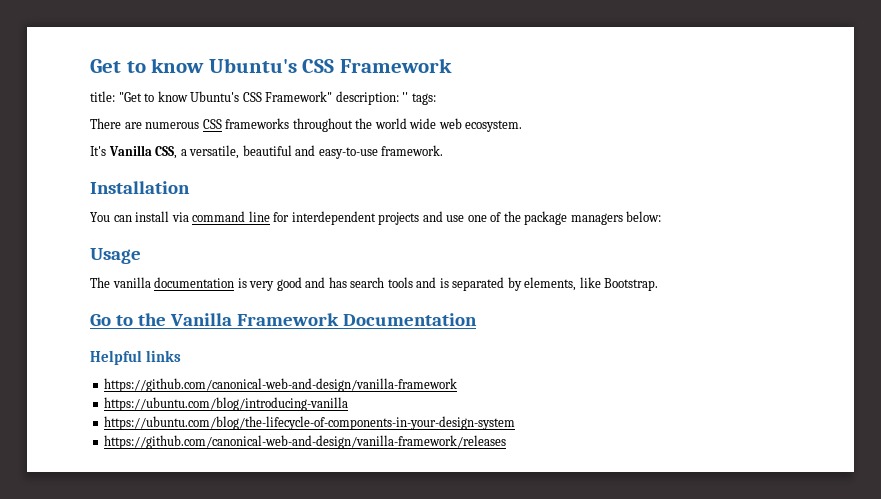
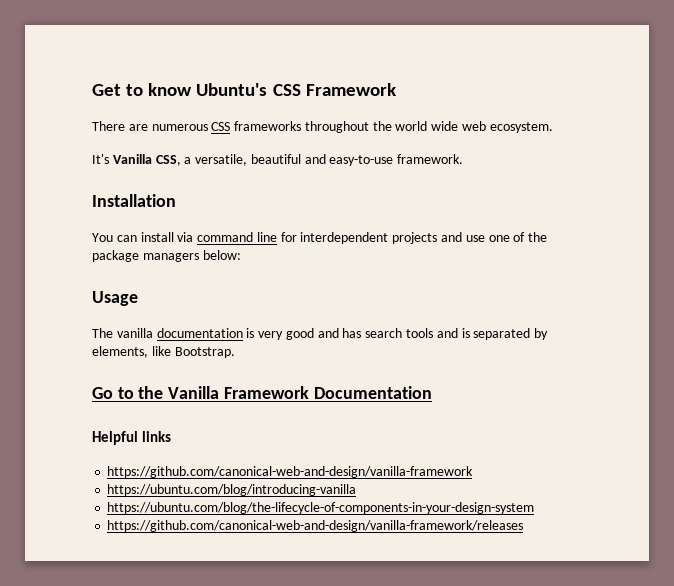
- title: "Get to know Ubuntu's CSS Framework" description: '' tags:

